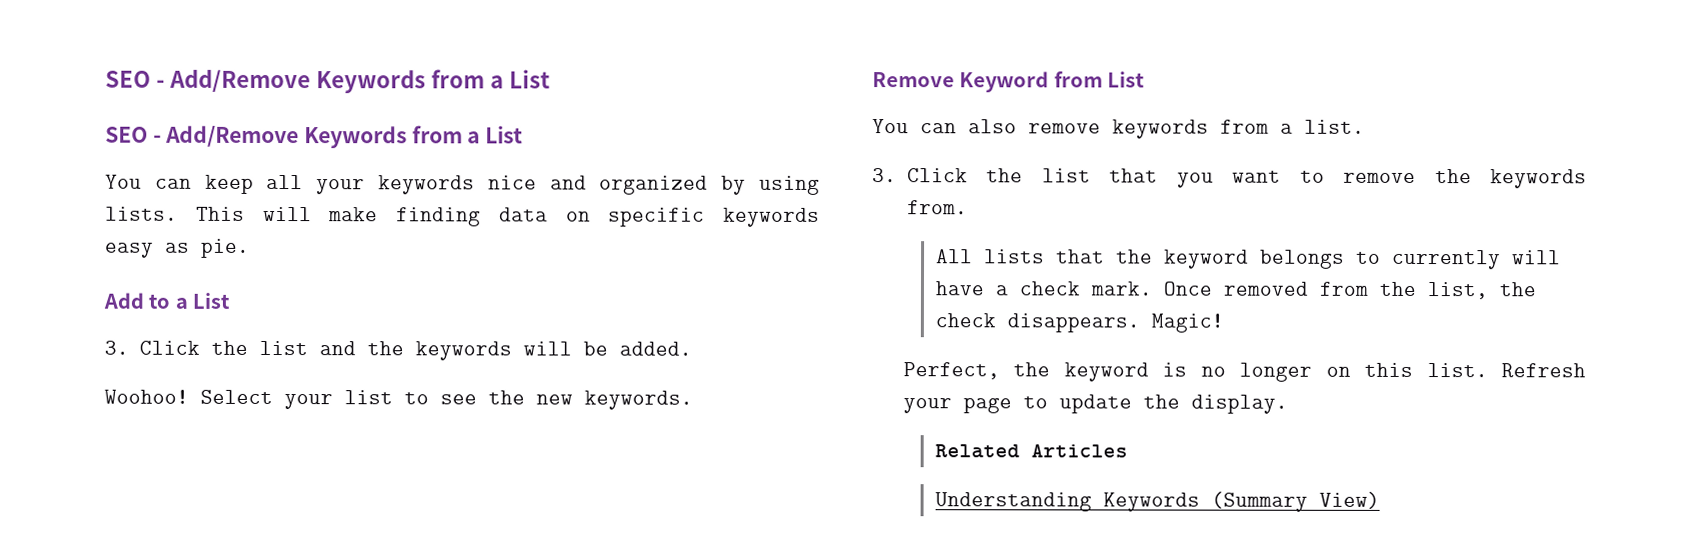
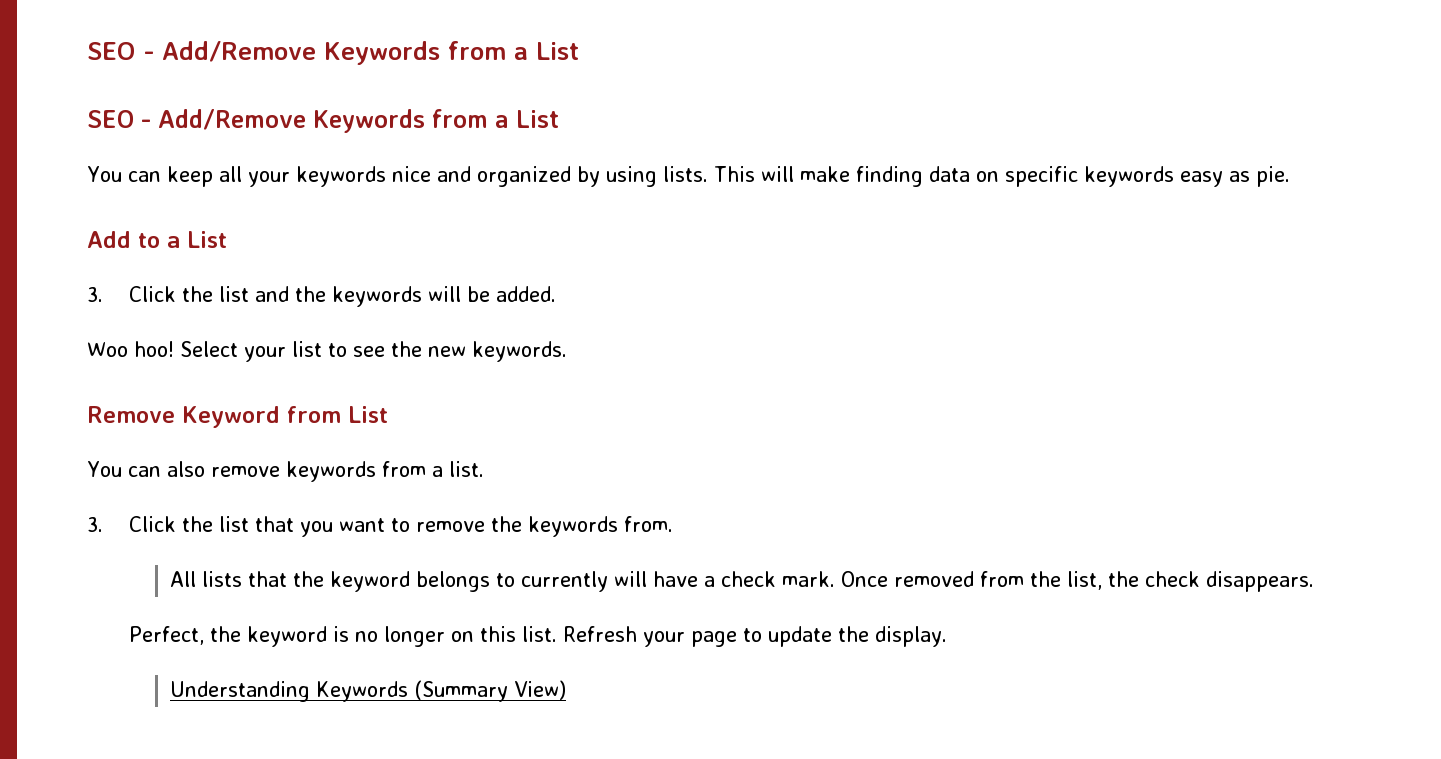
- Woohoo!
+ Woo hoo!
- Magic!
- Related Articles

